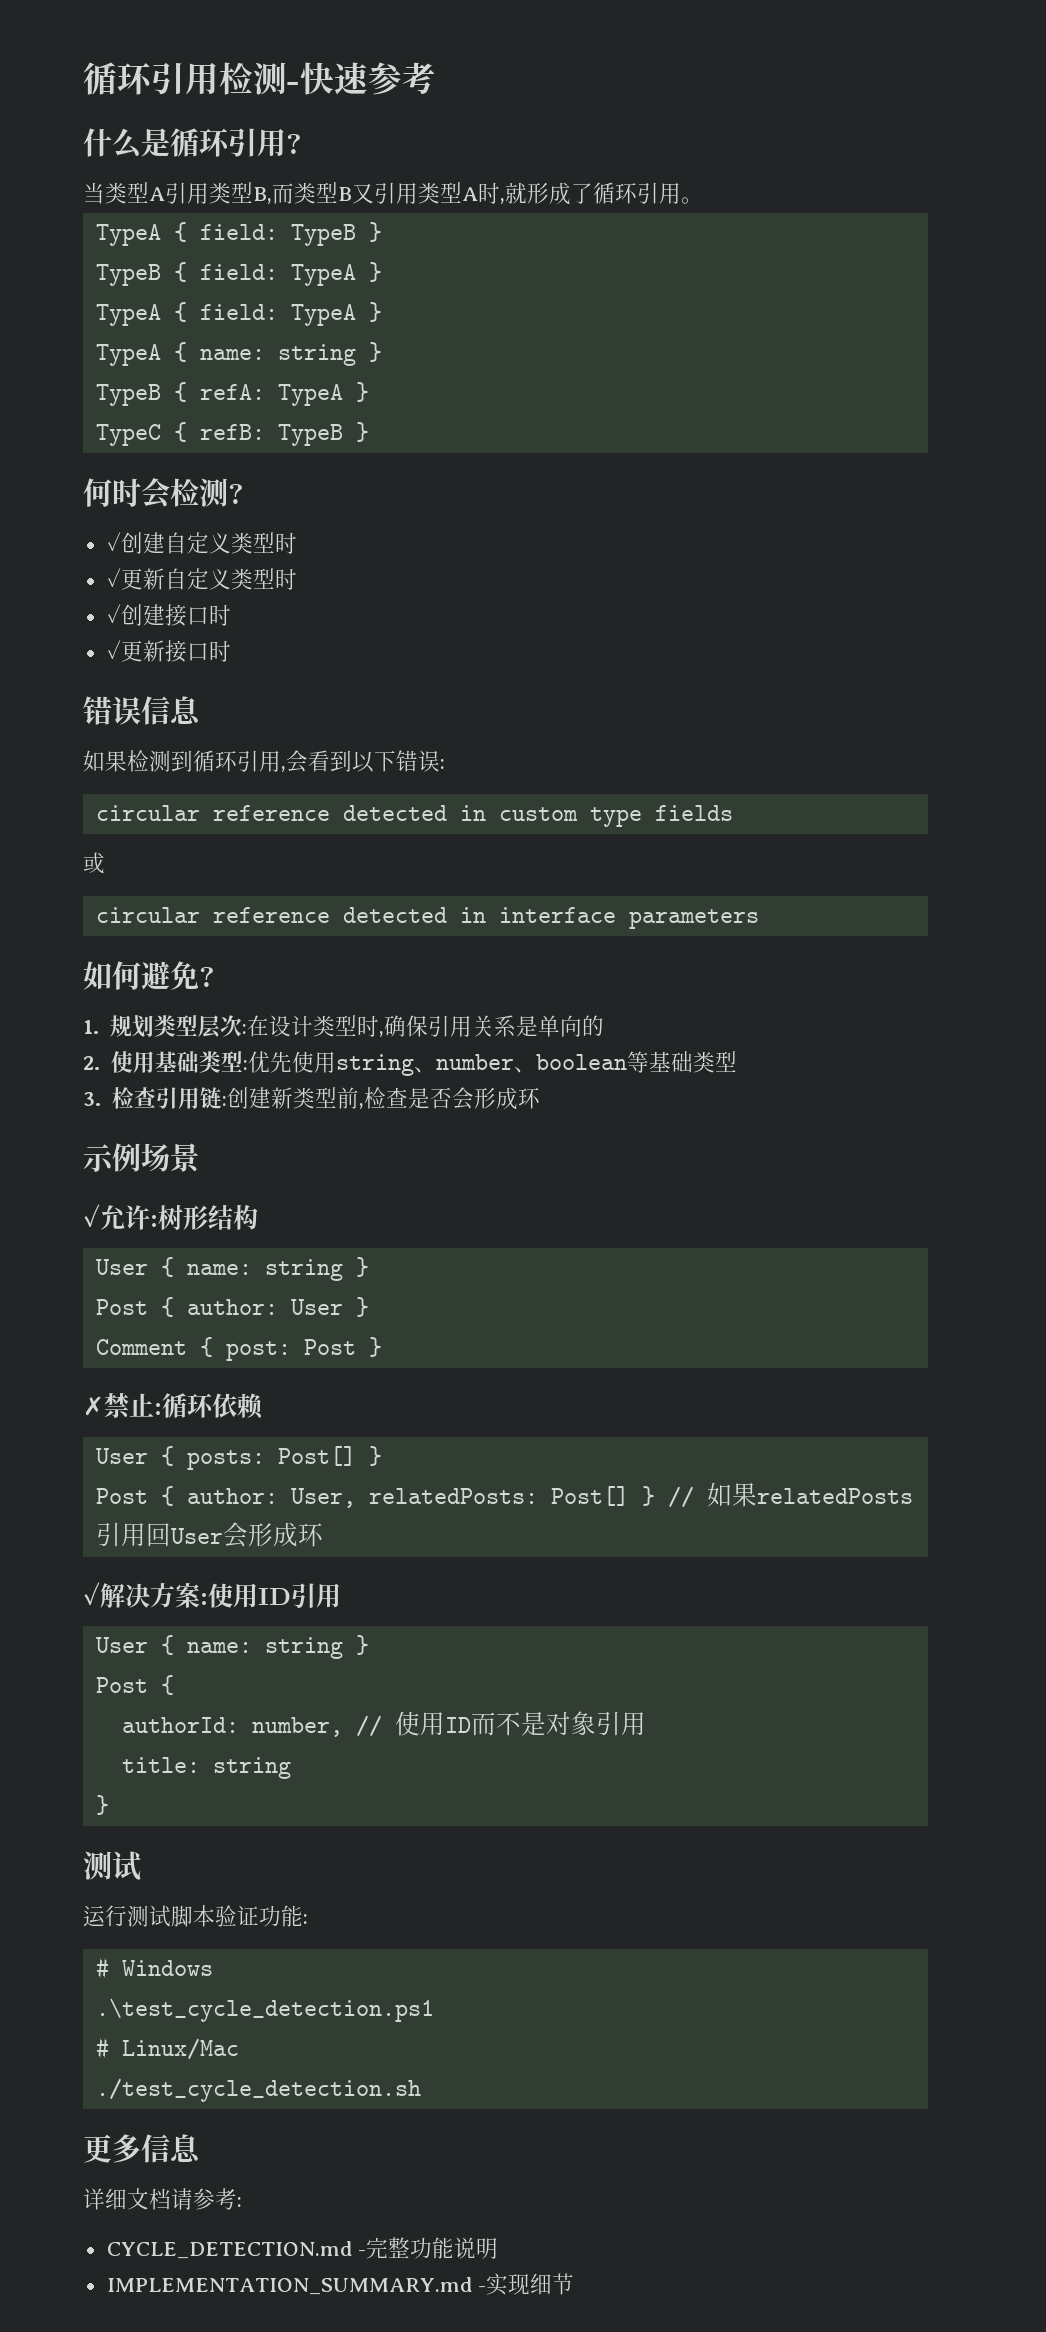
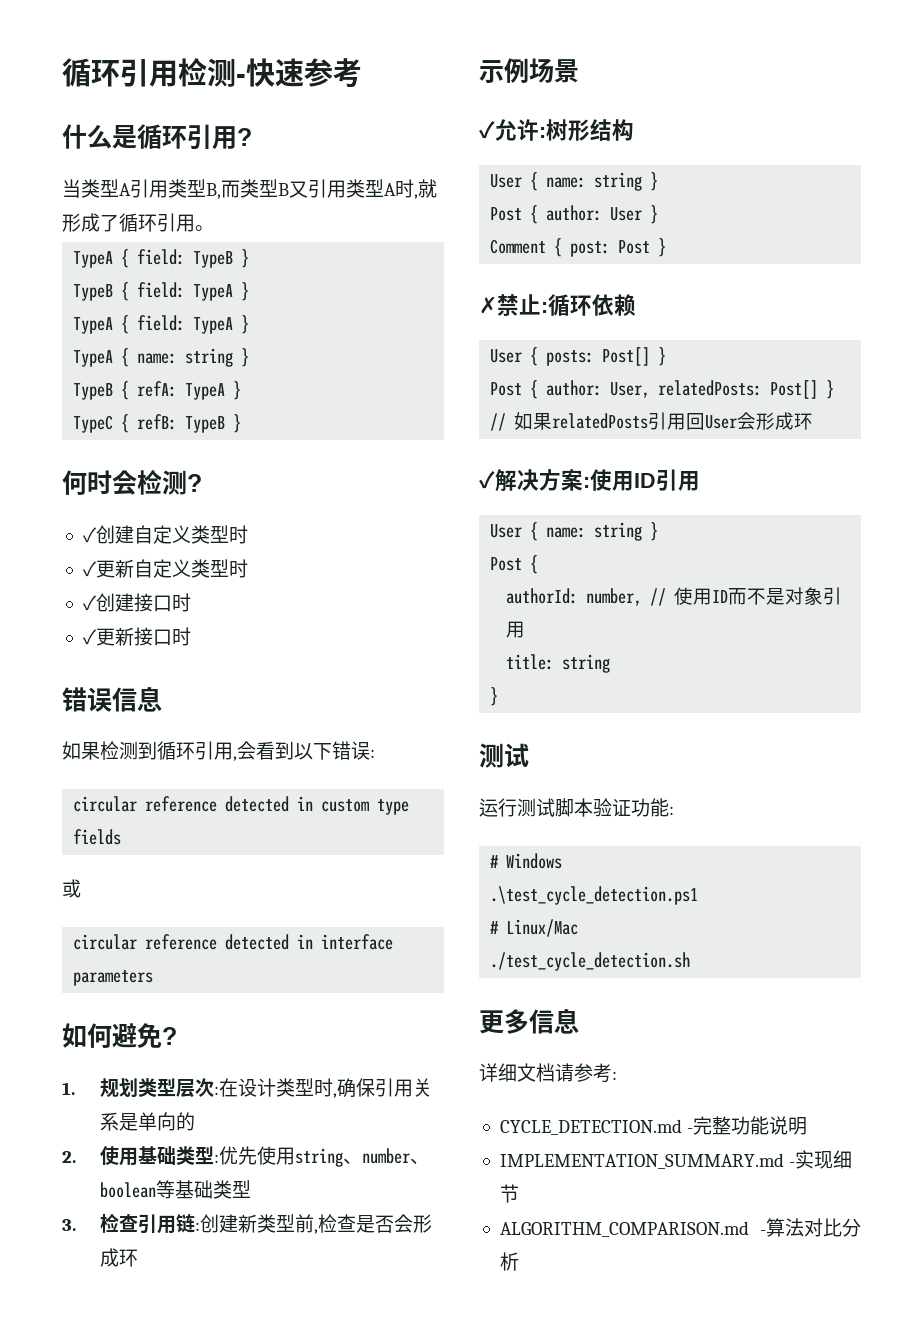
+ ALGORITHM_COMPARISON.md -算法对比分析

